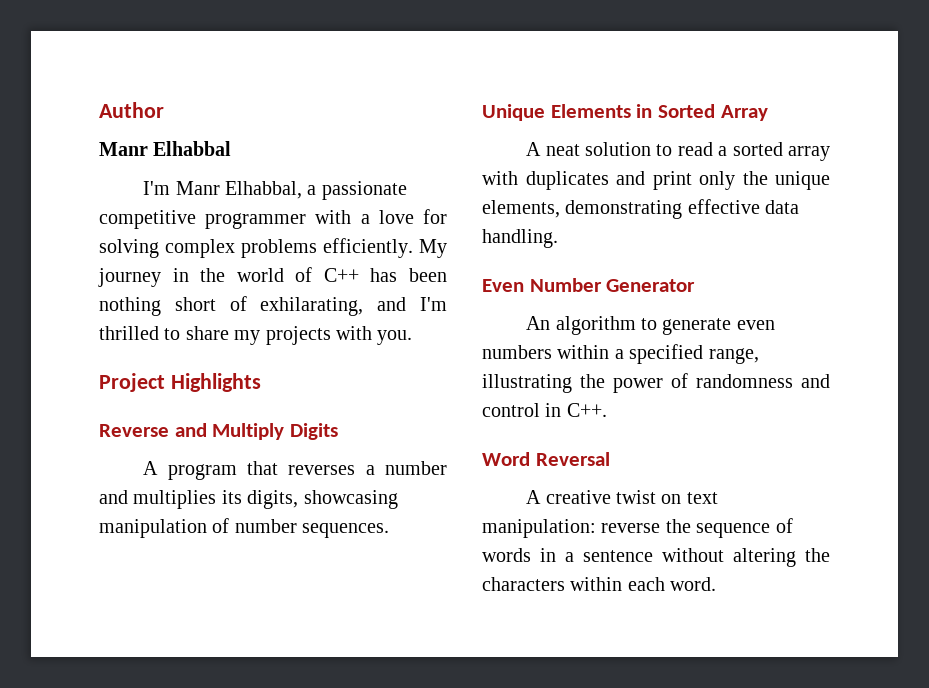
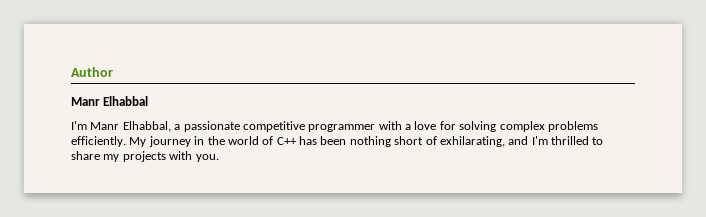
- Project Highlights
- Reverse and Multiply Digits
- A program that reverses a number and multiplies its digits, showcasing manipulation of number sequences.
- Unique Elements in Sorted Array
- A neat solution to read a sorted array with duplicates and print only the unique elements, demonstrating effective data handling.
- Even Number Generator
- An algorithm to generate even numbers within a specified range, illustrating the power of randomness and control in C++.
- Word Reversal
- A creative twist on text manipulation: reverse the sequence of words in a sentence without altering the characters within each word.

